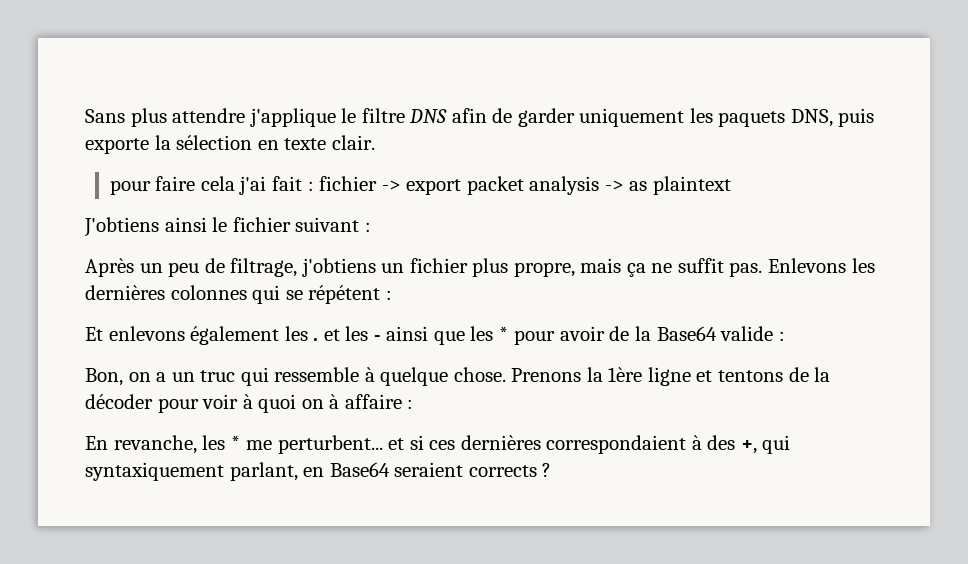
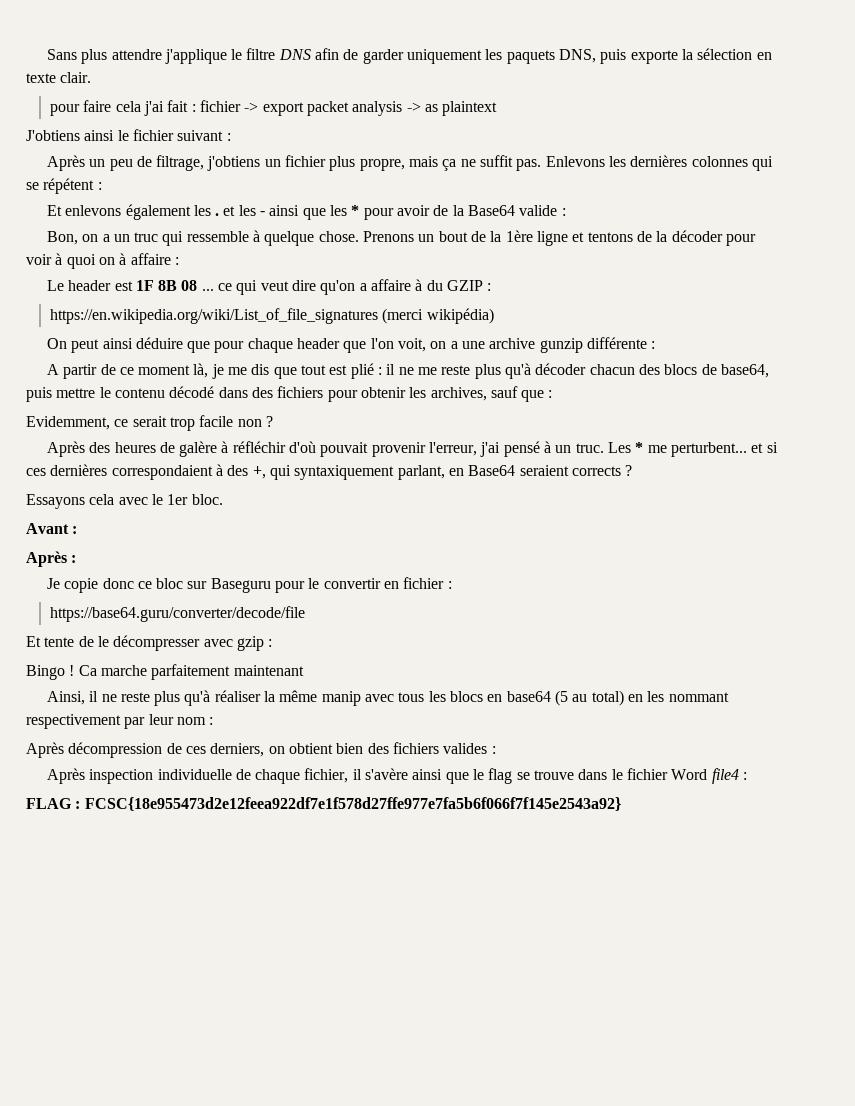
- Prenons la 1ère ligne et tentons de la décoder pour voir à quoi on à affaire :
+ Prenons un bout de la 1ère ligne et tentons de la décoder pour voir à quoi on à affaire :
- En revanche, les * me perturbent... et si ces dernières correspondaient à des +, qui syntaxiquement parlant, en Base64 seraient corrects ?
+ Le header est 1F 8B 08 ... ce qui veut dire qu'on a affaire à du GZIP :
+ https://en.wikipedia.org/wiki/List_of_file_signatures (merci wikipédia)
+ On peut ainsi déduire que pour chaque header que l'on voit, on a une archive gunzip différente :
+ A partir de ce moment là, je me dis que tout est plié : il ne me reste plus qu'à décoder chacun des blocs de base64, puis mettre le contenu décodé dans des fichiers pour obtenir les archives, sauf que :
+ Evidemment, ce serait trop facile non ?
+ Après des heures de galère à réfléchir d'où pouvait provenir l'erreur, j'ai pensé à un truc. Les * me perturbent... et si ces dernières correspondaient à des +, qui syntaxiquement parlant, en Base64 seraient corrects ?
+ Essayons cela avec le 1er bloc.
+ Avant :
+ Après :
+ Je copie donc ce bloc sur Baseguru pour le convertir en fichier :
+ https://base64.guru/converter/decode/file
+ Et tente de le décompresser avec gzip :
+ Bingo ! Ca marche parfaitement maintenant
+ Ainsi, il ne reste plus qu'à réaliser la même manip avec tous les blocs en base64 (5 au total) en les nommant respectivement par leur nom :
+ Après décompression de ces derniers, on obtient bien des fichiers valides :
+ Après inspection individuelle de chaque fichier, il s'avère ainsi que le flag se trouve dans le fichier Word file4 :
+ FLAG : FCSC{18e955473d2e12feea922df7e1f578d27ffe977e7fa5b6f066f7f145e2543a92}

